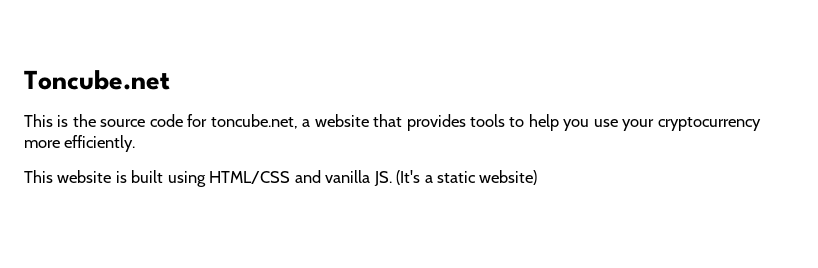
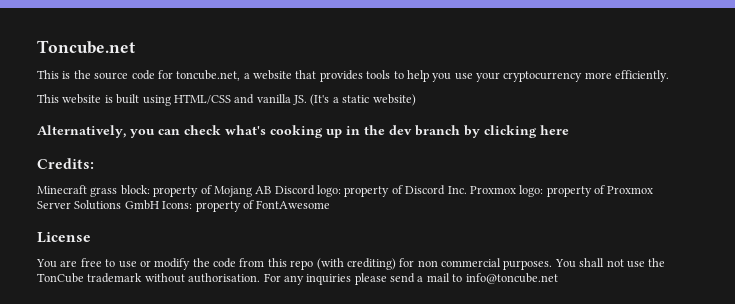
+ Alternatively, you can check what's cooking up in the dev branch by clicking here
+ Credits:
+ Minecraft grass block: property of Mojang AB Discord logo: property of Discord Inc. Proxmox logo: property of Proxmox Server Solutions GmbH Icons: property of FontAwesome
+ License
+ You are free to use or modify the code from this repo (with crediting) for non commercial purposes. You shall not use the TonCube trademark without authorisation. For any inquiries please send a mail to info@toncube.net

